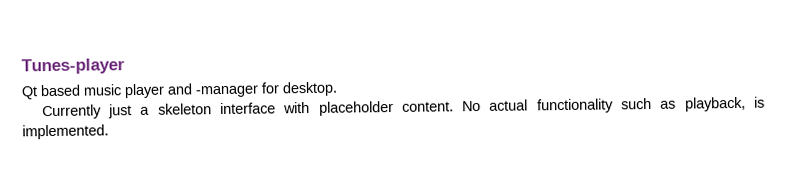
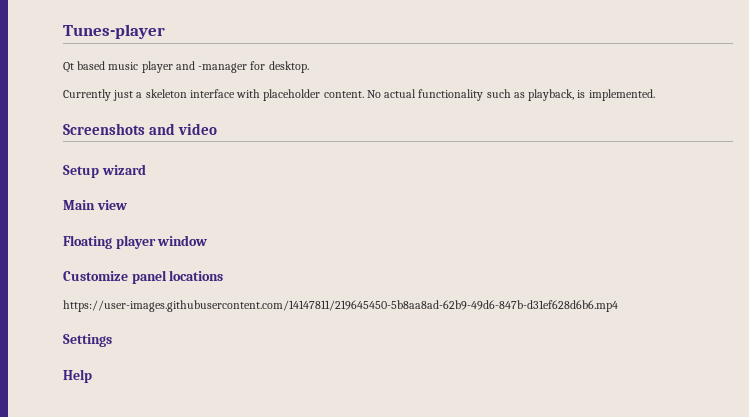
+ Screenshots and video
+ Setup wizard
+ Main view
+ Floating player window
+ Customize panel locations
+ https://user-images.githubusercontent.com/14147811/219645450-5b8aa8ad-62b9-49d6-847b-d31ef628d6b6.mp4
+ Settings
+ Help

